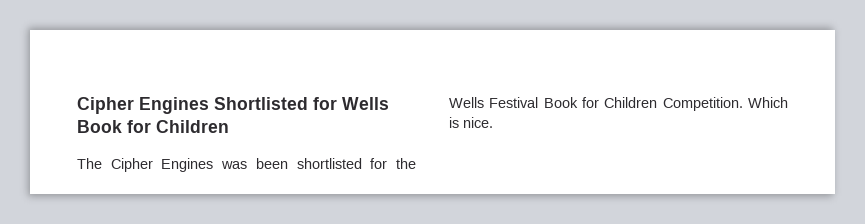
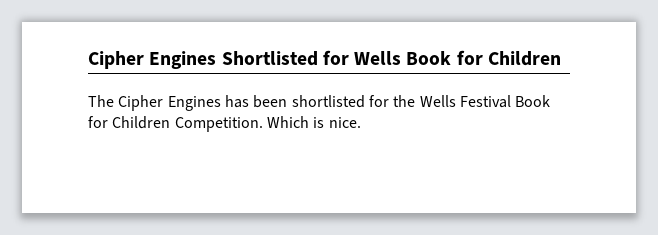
- The Cipher Engines was been shortlisted for the Wells Festival Book for Children Competition.
+ The Cipher Engines has been shortlisted for the Wells Festival Book for Children Competition.

